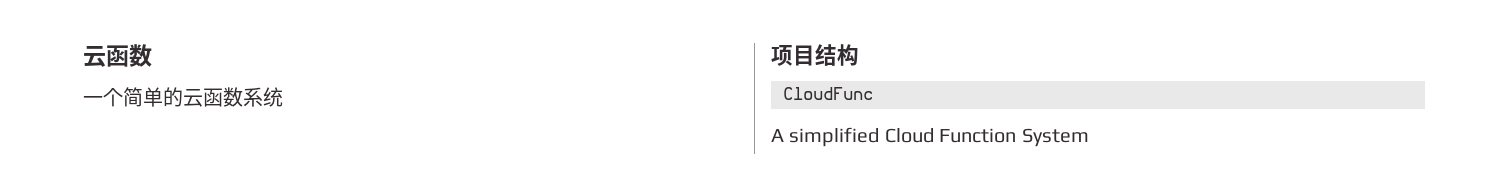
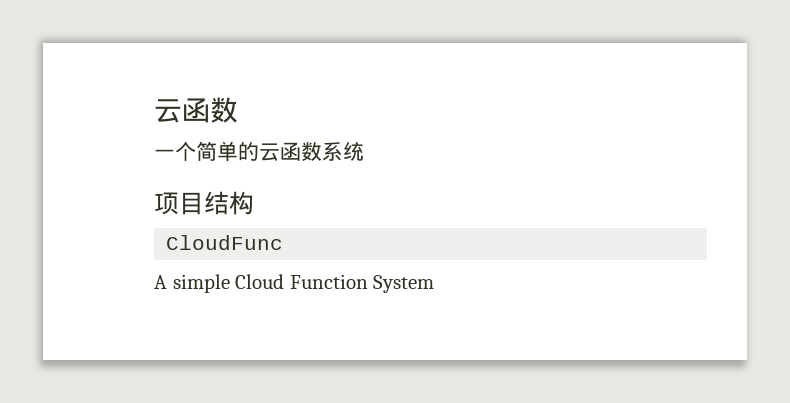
- A simplified Cloud Function System
+ A simple Cloud Function System

